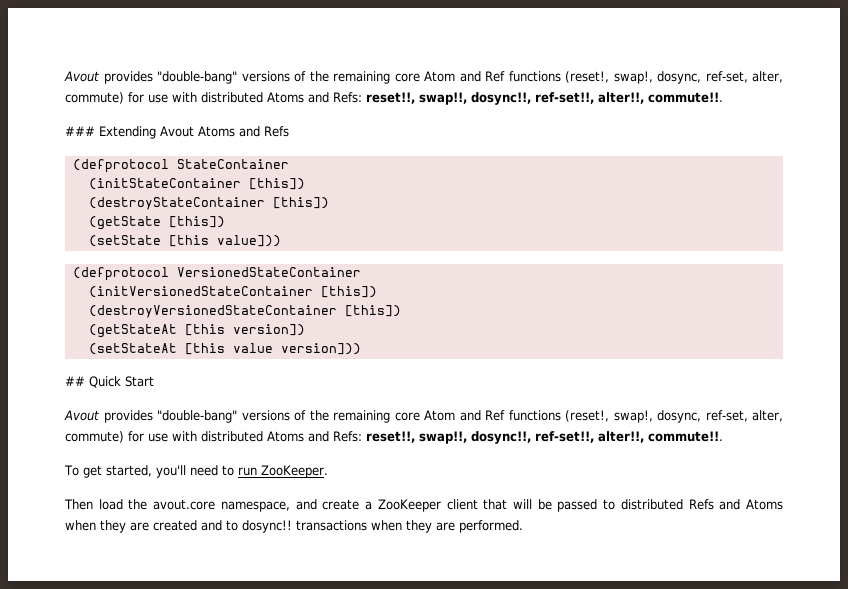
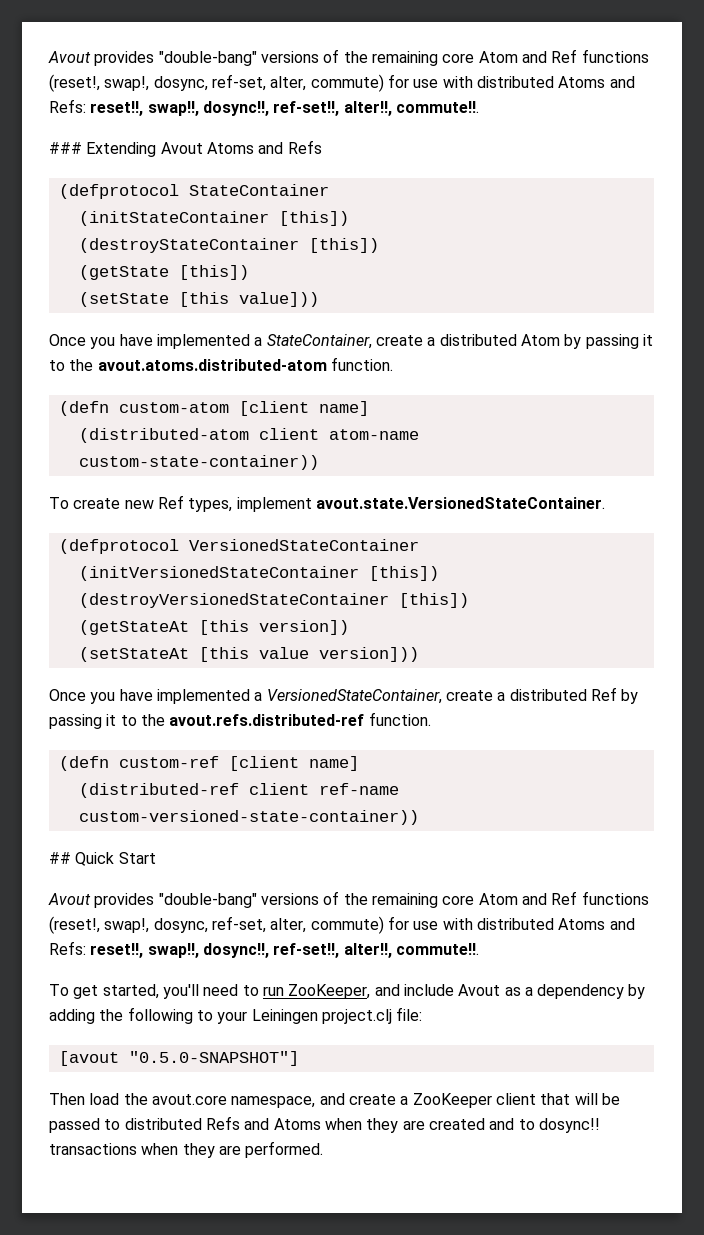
+ Once you have implemented a StateContainer, create a distributed Atom by passing it to the avout.atoms.distributed-atom function.
+ (defn custom-atom [client name]
+ (distributed-atom client atom-name custom-state-container))
+ To create new Ref types, implement avout.state.VersionedStateContainer.
+ Once you have implemented a VersionedStateContainer, create a distributed Ref by passing it to the avout.refs.distributed-ref function.
+ (defn custom-ref [client name]
+ (distributed-ref client ref-name custom-versioned-state-container))
- To get started, you'll need to run ZooKeeper.
+ To get started, you'll need to run ZooKeeper, and include Avout as a dependency by adding the following to your Leiningen project.clj file:
+ [avout "0.5.0-SNAPSHOT"]

